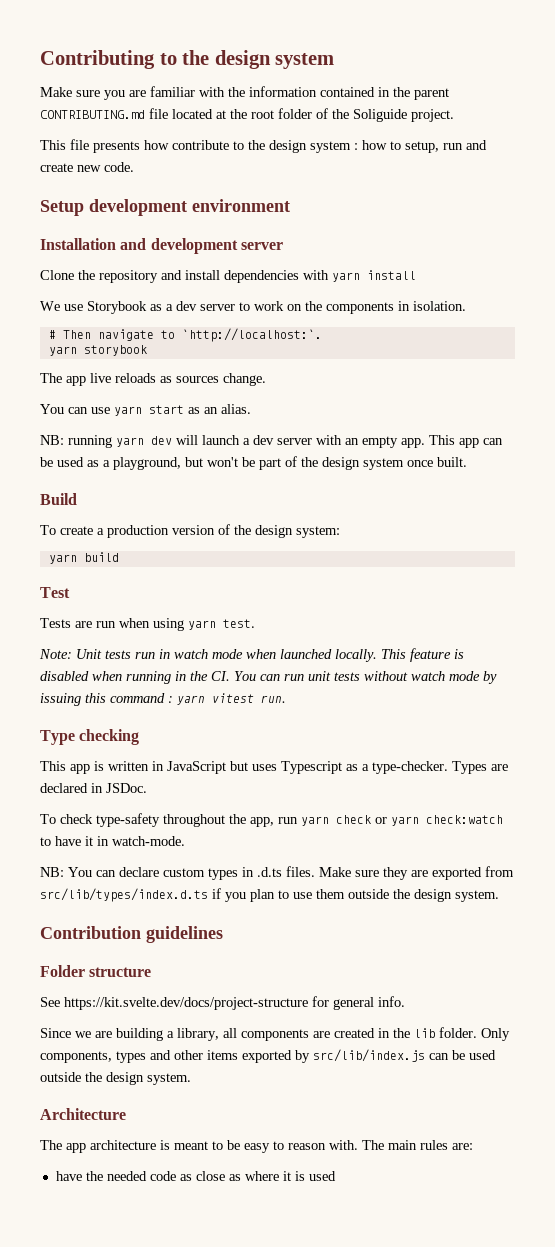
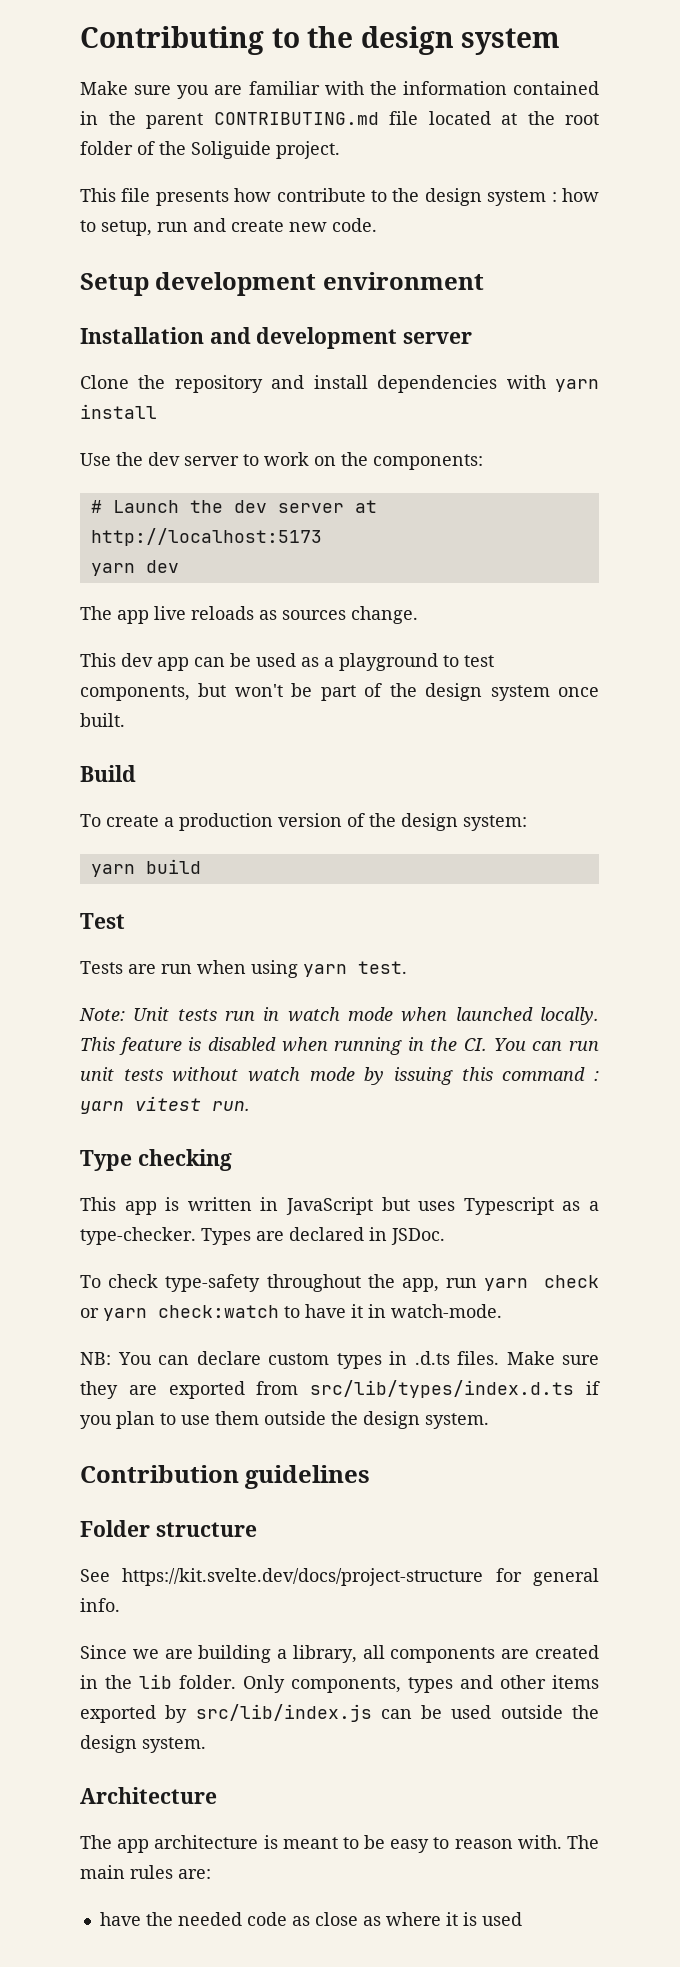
- We use Storybook as a dev server to work on the components in isolation.
- # Then navigate to `http://localhost:`.
- yarn storybook
+ Use the dev server to work on the components:
+ # Launch the dev server at http://localhost:5173
+ yarn dev
- You can use yarn start as an alias.
- NB: running yarn dev will launch a dev server with an empty app. This app can be used as a playground, but won't be part of the design system once built.
+ This dev app can be used as a playground to test components, but won't be part of the design system once built.

